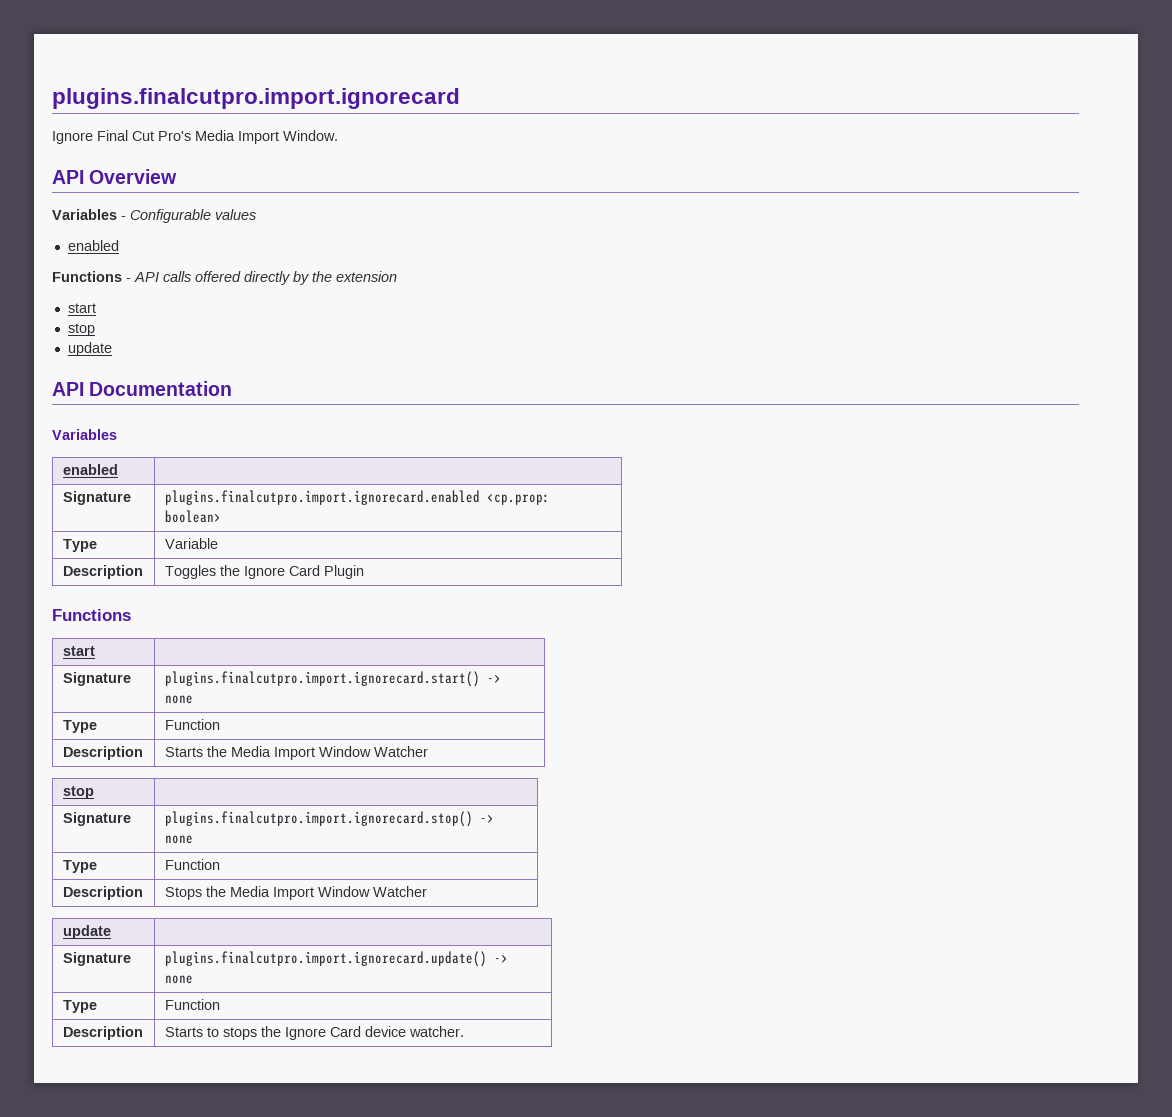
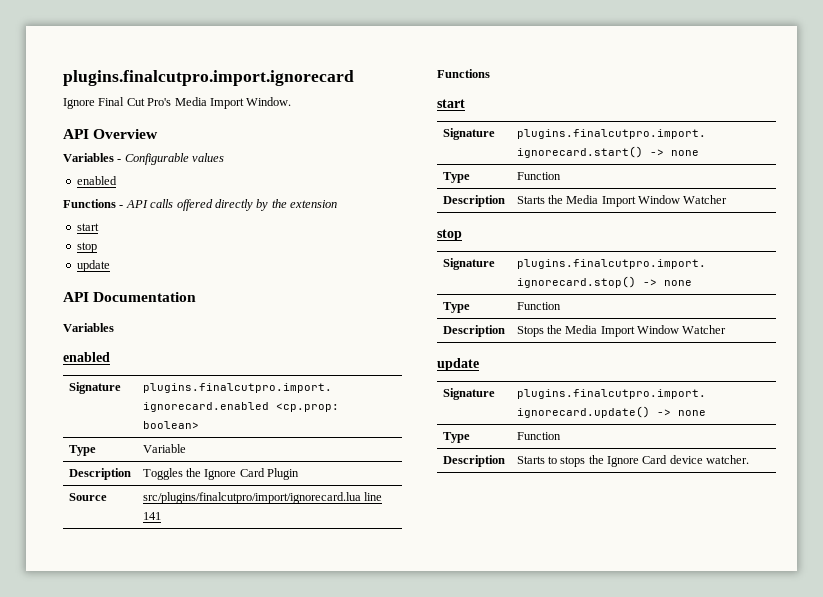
  API Documentation
  Variables
- enabled |
+ enabled
  Description | Toggles the Ignore Card Plugin
+ Source | src/plugins/finalcutpro/import/ignorecard.lua line 141
  Functions
- start |
+ start
  Description | Starts the Media Import Window Watcher
- stop |
+ stop
  Description | Stops the Media Import Window Watcher
- update |
+ update

